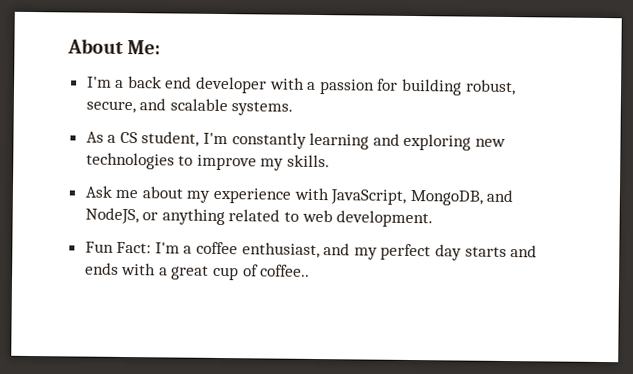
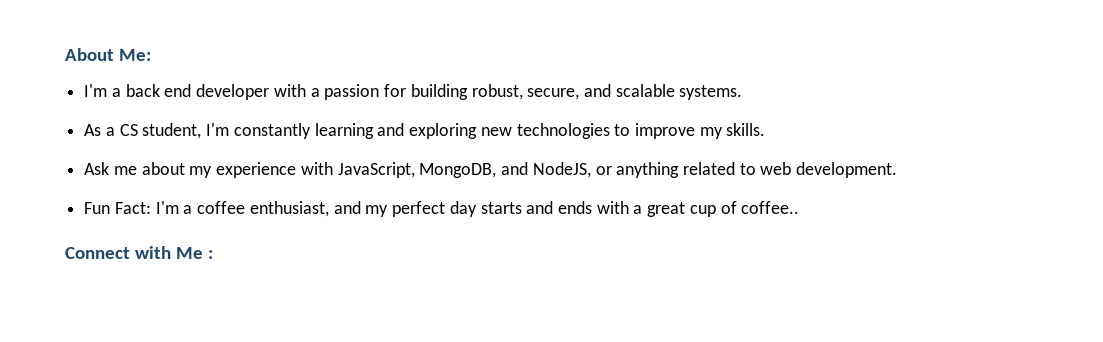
+ Connect with Me :

